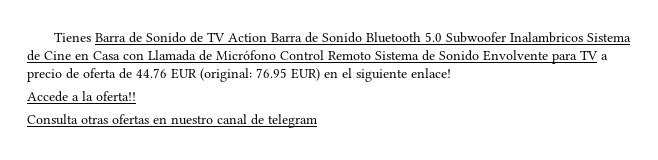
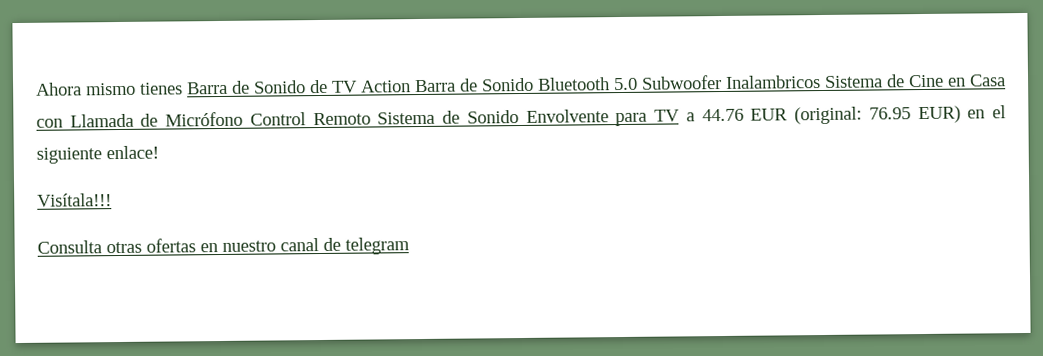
- Tienes Barra de Sonido de TV Action Barra de Sonido Bluetooth 5.0 Subwoofer Inalambricos Sistema de Cine en Casa con Llamada de Micrófono Control Remoto Sistema de Sonido Envolvente para TV a precio de oferta de 44.76 EUR (original: 76.95 EUR) en el siguiente enlace!
+ Ahora mismo tienes Barra de Sonido de TV Action Barra de Sonido Bluetooth 5.0 Subwoofer Inalambricos Sistema de Cine en Casa con Llamada de Micrófono Control Remoto Sistema de Sonido Envolvente para TV a 44.76 EUR (original: 76.95 EUR) en el siguiente enlace!
- Accede a la oferta!!
+ Visítala!!!

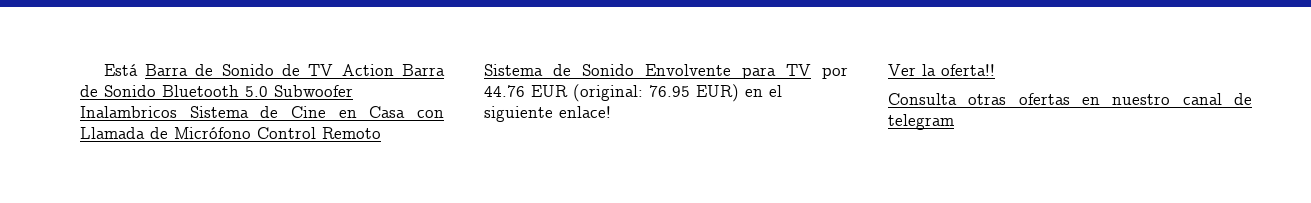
- Ahora mismo tienes Barra de Sonido de TV Action Barra de Sonido Bluetooth 5.0 Subwoofer Inalambricos Sistema de Cine en Casa con Llamada de Micrófono Control Remoto Sistema de Sonido Envolvente para TV a 44.76 EUR (original: 76.95 EUR) en el siguiente enlace!
+ Está Barra de Sonido de TV Action Barra de Sonido Bluetooth 5.0 Subwoofer Inalambricos Sistema de Cine en Casa con Llamada de Micrófono Control Remoto Sistema de Sonido Envolvente para TV por 44.76 EUR (original: 76.95 EUR) en el siguiente enlace!
- Visítala!!!
+ Ver la oferta!!

